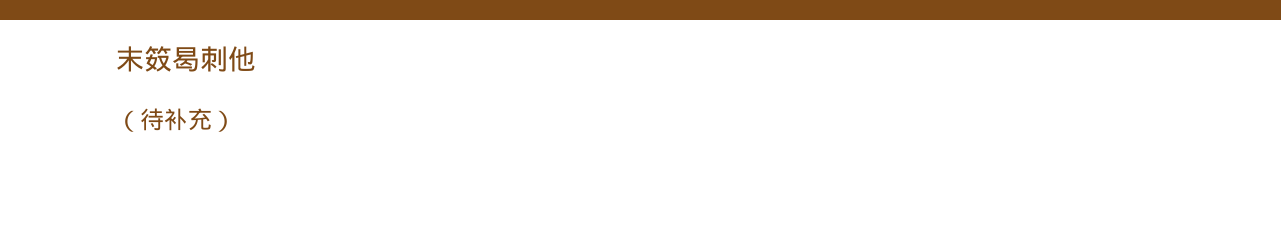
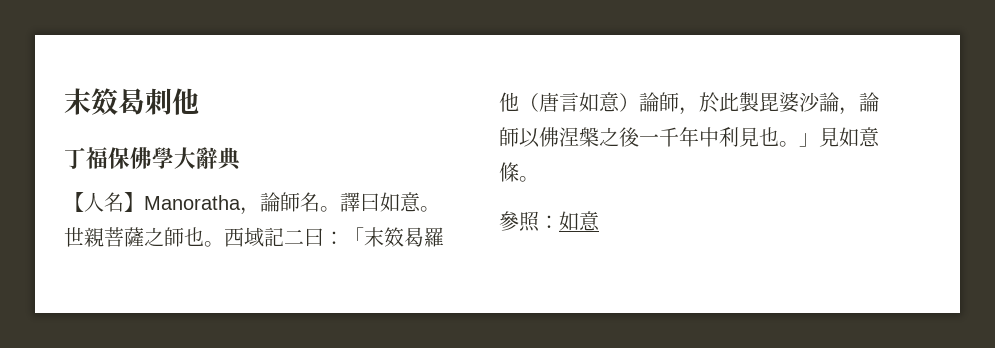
- （待补充）
+ 丁福保佛學大辭典
+ 【人名】Manoratha，論師名。譯曰如意。世親菩薩之師也。西域記二曰：「末笯曷羅他（唐言如意）論師，於此製毘婆沙論，論師以佛涅槃之後一千年中利見也。」見如意條。
+ 參照：如意

